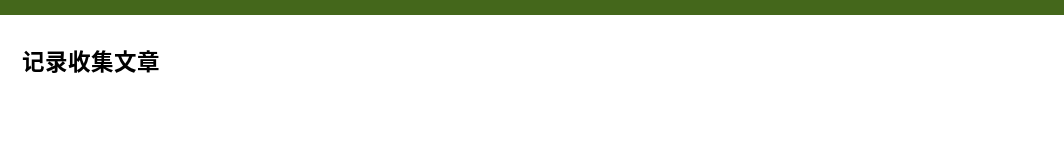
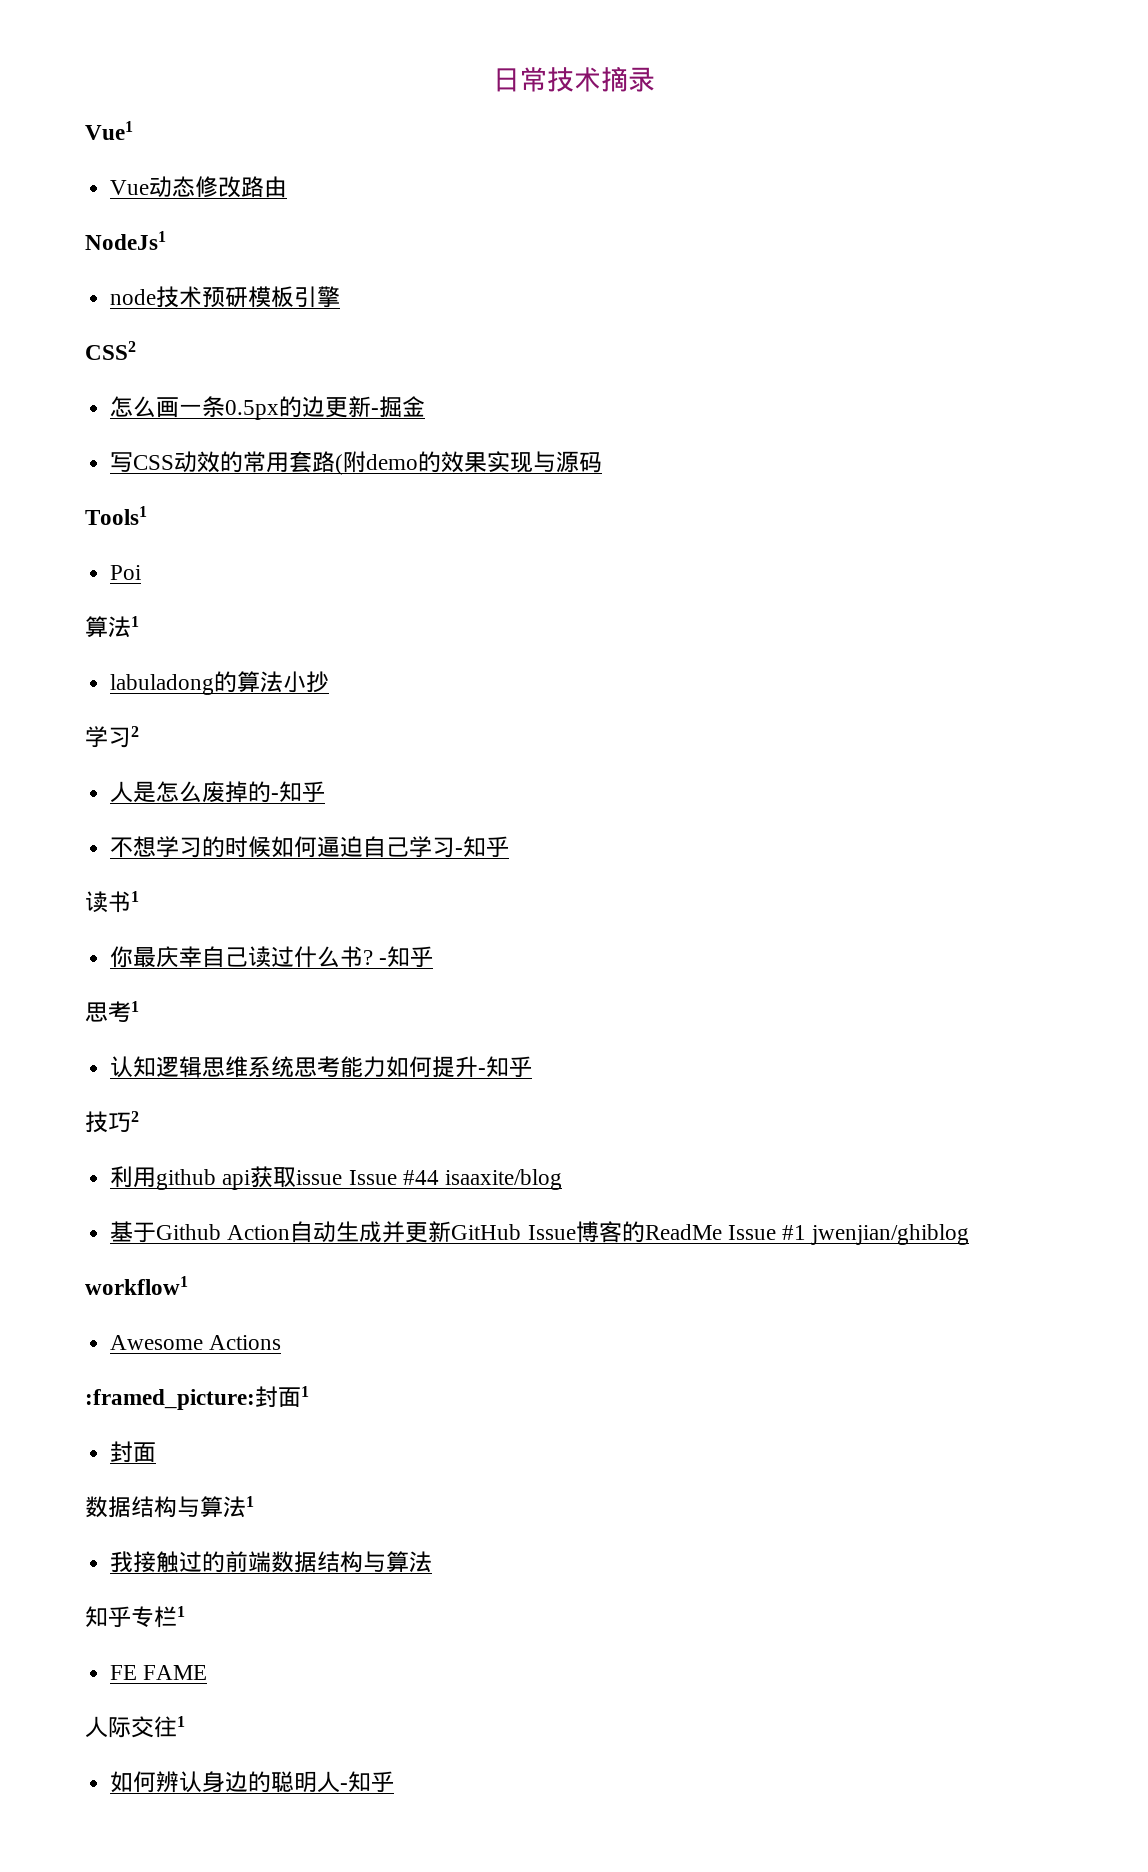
- 记录收集文章
+ 日常技术摘录
+ Vue1
+ Vue动态修改路由
+ NodeJs1
+ node技术预研模板引擎
+ CSS2
+ 怎么画一条0.5px的边更新-掘金
+ 写CSS动效的常用套路(附demo的效果实现与源码
+ Tools1
+ Poi
+ 算法1
+ labuladong的算法小抄
+ 学习2
+ 人是怎么废掉的-知乎
+ 不想学习的时候如何逼迫自己学习-知乎
+ 读书1
+ 你最庆幸自己读过什么书? -知乎
+ 思考1
+ 认知逻辑思维系统思考能力如何提升-知乎
+ 技巧2
+ 利用github api获取issue Issue #44 isaaxite/blog
+ 基于Github Action自动生成并更新GitHub Issue博客的ReadMe Issue #1 jwenjian/ghiblog
+ workflow1
+ Awesome Actions
+ :framed_picture:封面1
+ 封面
+ 数据结构与算法1
+ 我接触过的前端数据结构与算法
+ 知乎专栏1
+ FE FAME
+ 人际交往1
+ 如何辨认身边的聪明人-知乎

